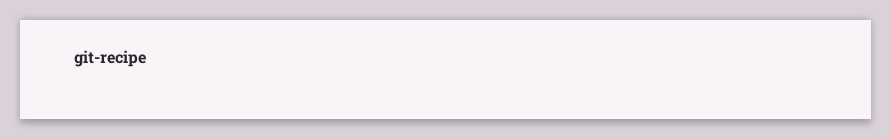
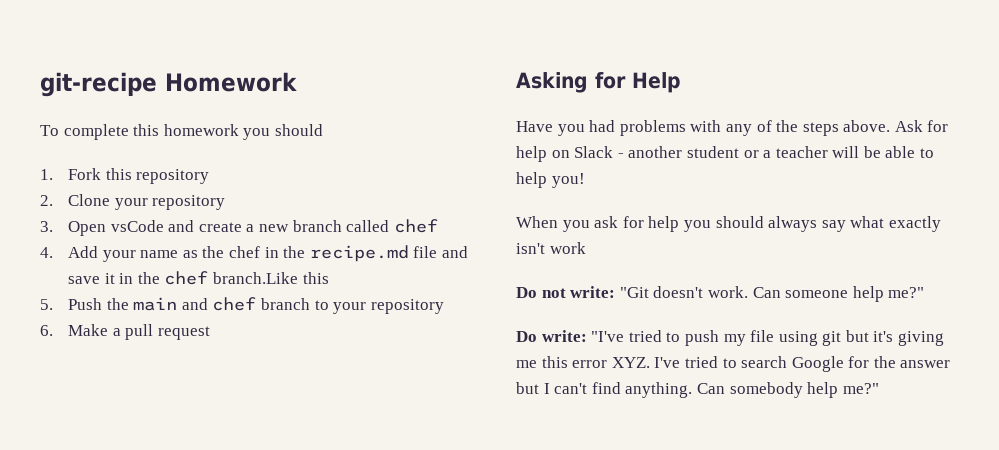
- git-recipe
+ git-recipe Homework
+ To complete this homework you should
+ 1. Fork this repository
+ 2. Clone your repository
+ 3. Open vsCode and create a new branch called chef
+ 4. Add your name as the chef in the recipe.md file and save it in the chef branch.Like this
+ 5. Push the main and chef branch to your repository
+ 6. Make a pull request
+ Asking for Help
+ Have you had problems with any of the steps above. Ask for help on Slack - another student or a teacher will be able to help you!
+ When you ask for help you should always say what exactly isn't work
+ Do not write: "Git doesn't work. Can someone help me?"
+ Do write: "I've tried to push my file using git but it's giving me this error XYZ. I've tried to search Google for the answer but I can't find anything. Can somebody help me?"

